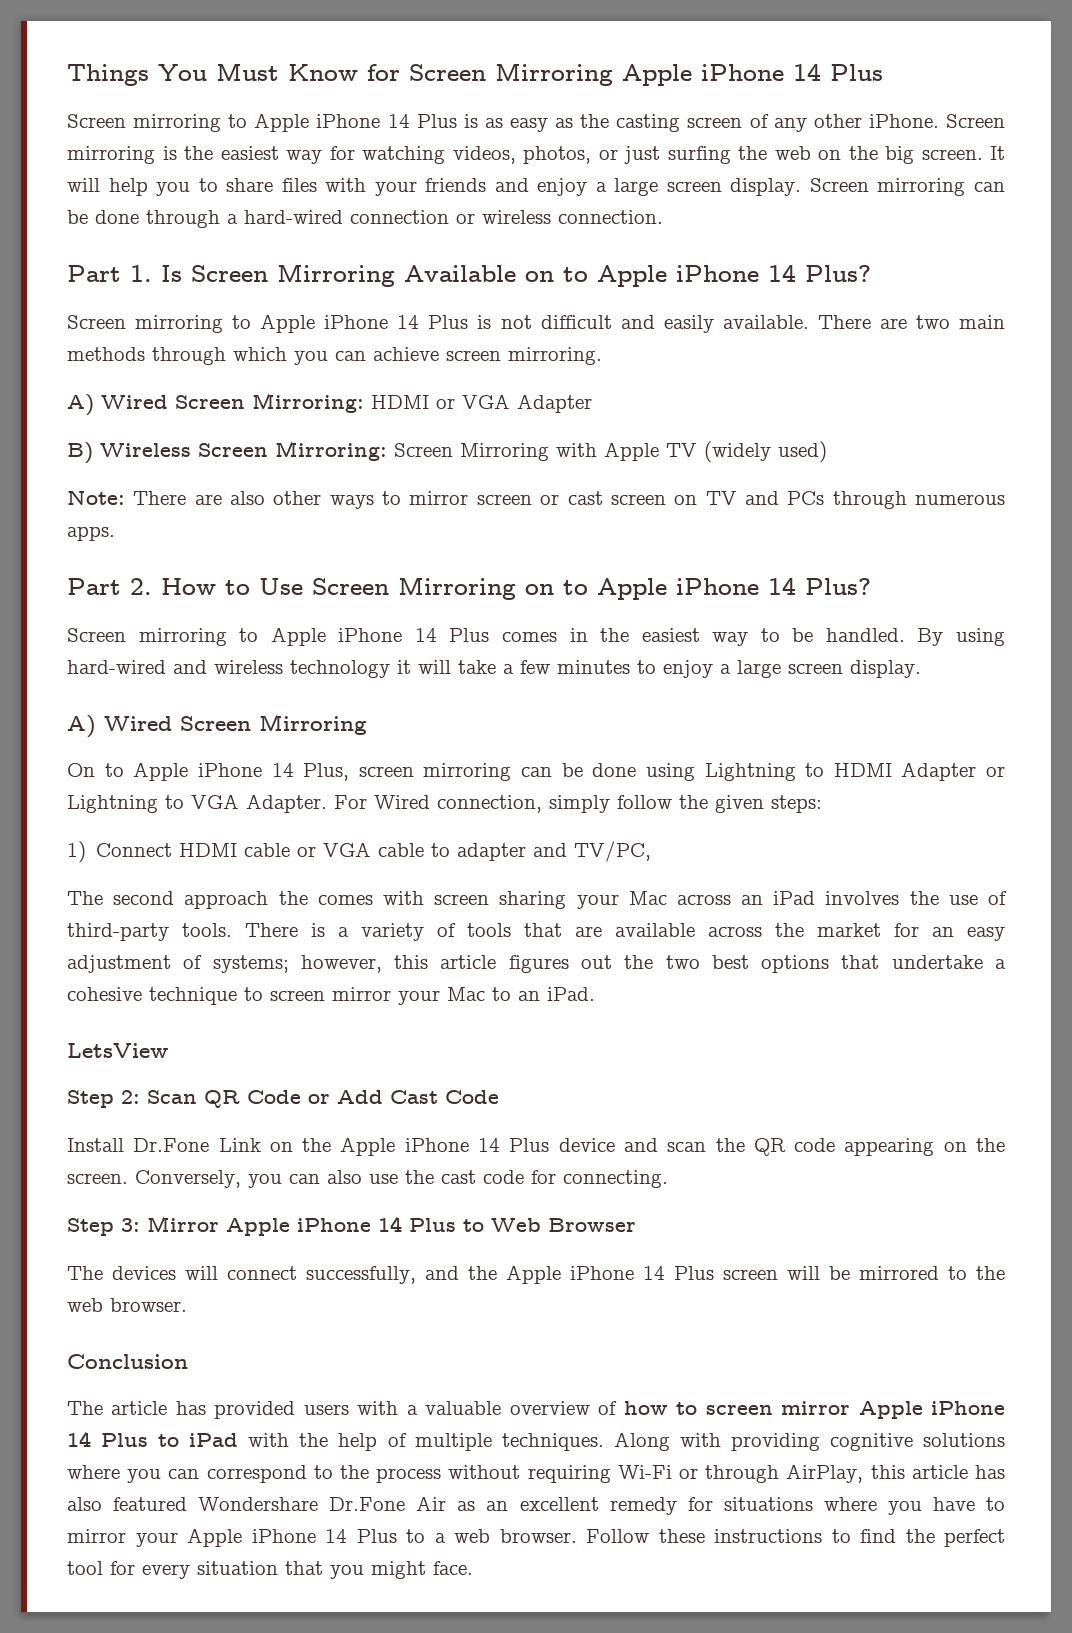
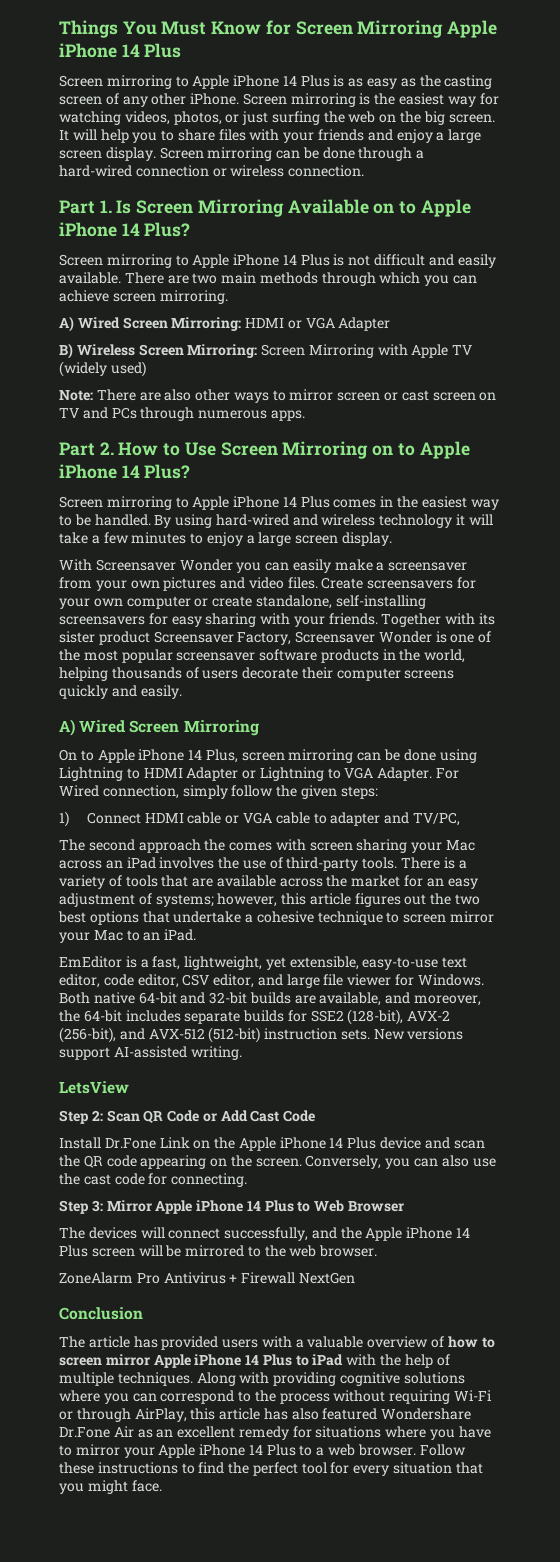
+ With Screensaver Wonder you can easily make a screensaver from your own pictures and video files. Create screensavers for your own computer or create standalone, self-installing screensavers for easy sharing with your friends. Together with its sister product Screensaver Factory, Screensaver Wonder is one of the most popular screensaver software products in the world, helping thousands of users decorate their computer screens quickly and easily.
+ EmEditor is a fast, lightweight, yet extensible, easy-to-use text editor, code editor, CSV editor, and large file viewer for Windows. Both native 64-bit and 32-bit builds are available, and moreover, the 64-bit includes separate builds for SSE2 (128-bit), AVX-2 (256-bit), and AVX-512 (512-bit) instruction sets. New versions support AI-assisted writing.
+ ZoneAlarm Pro Antivirus + Firewall NextGen

